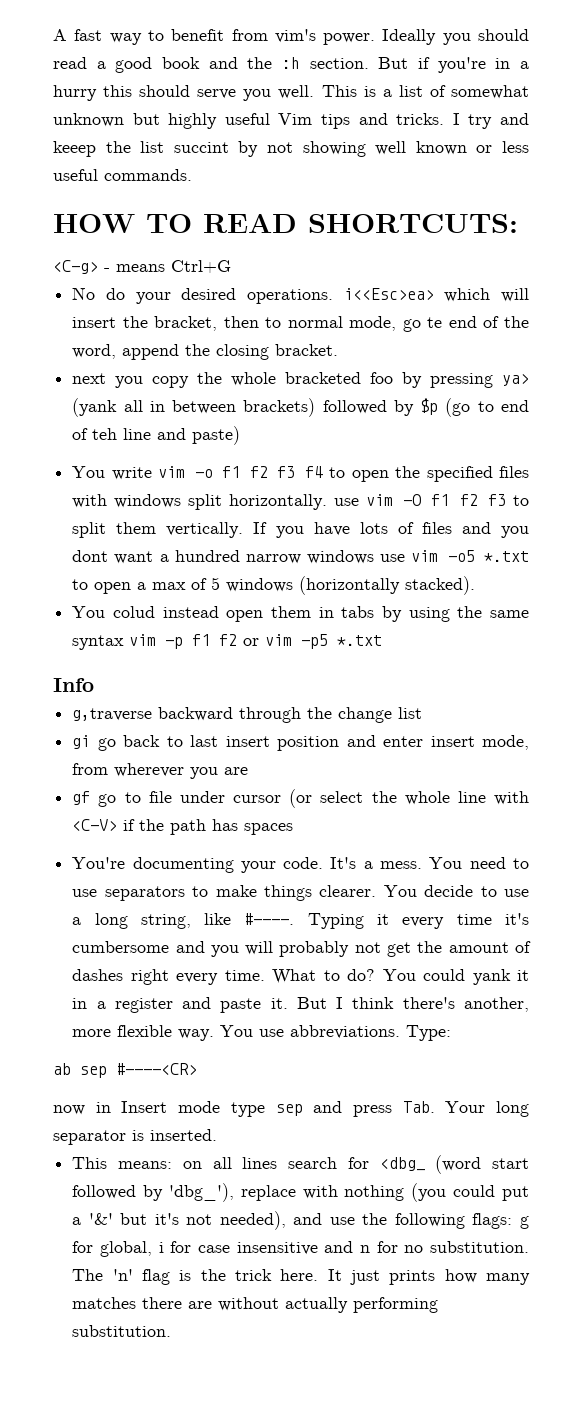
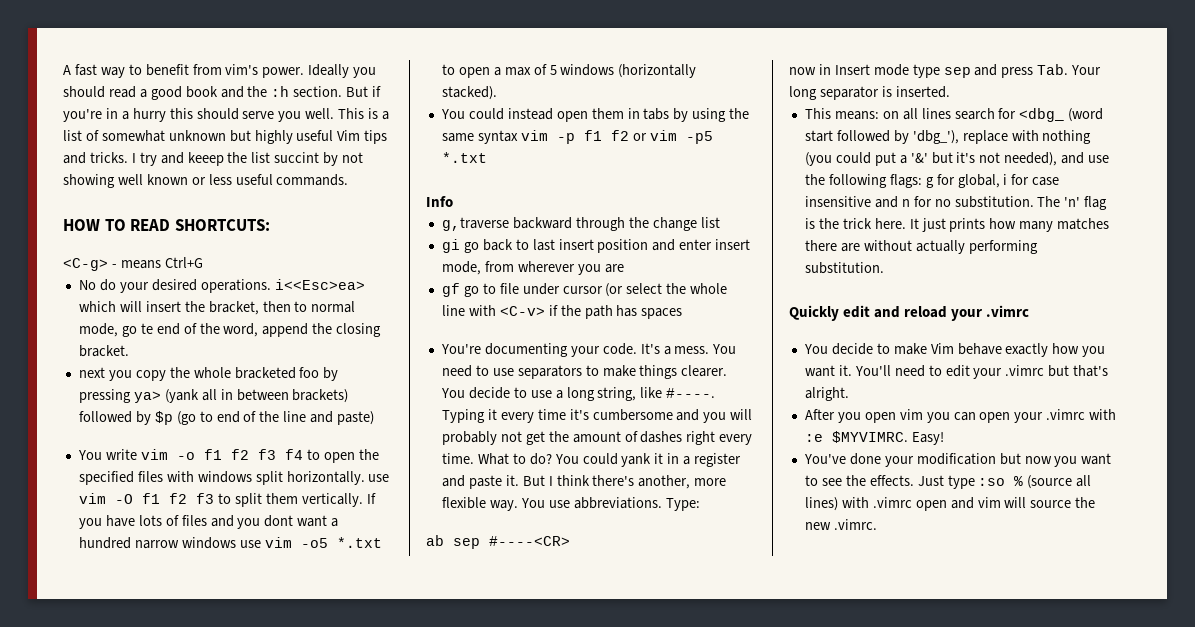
- next you copy the whole bracketed foo by pressing ya> (yank all in between brackets) followed by $p (go to end of teh line and paste)
+ next you copy the whole bracketed foo by pressing ya> (yank all in between brackets) followed by $p (go to end of the line and paste)
- You colud instead open them in tabs by using the same syntax vim -p f1 f2 or vim -p5 *.txt
+ You could instead open them in tabs by using the same syntax vim -p f1 f2 or vim -p5 *.txt
- gf go to file under cursor (or select the whole line with <C-V> if the path has spaces
+ gf go to file under cursor (or select the whole line with <C-v> if the path has spaces
+ Quickly edit and reload your .vimrc
+ You decide to make Vim behave exactly how you want it. You'll need to edit your .vimrc but that's alright.
+ After you open vim you can open your .vimrc with :e $MYVIMRC. Easy!
+ You've done your modification but now you want to see the effects. Just type :so % (source all lines) with .vimrc open and vim will source the new .vimrc.

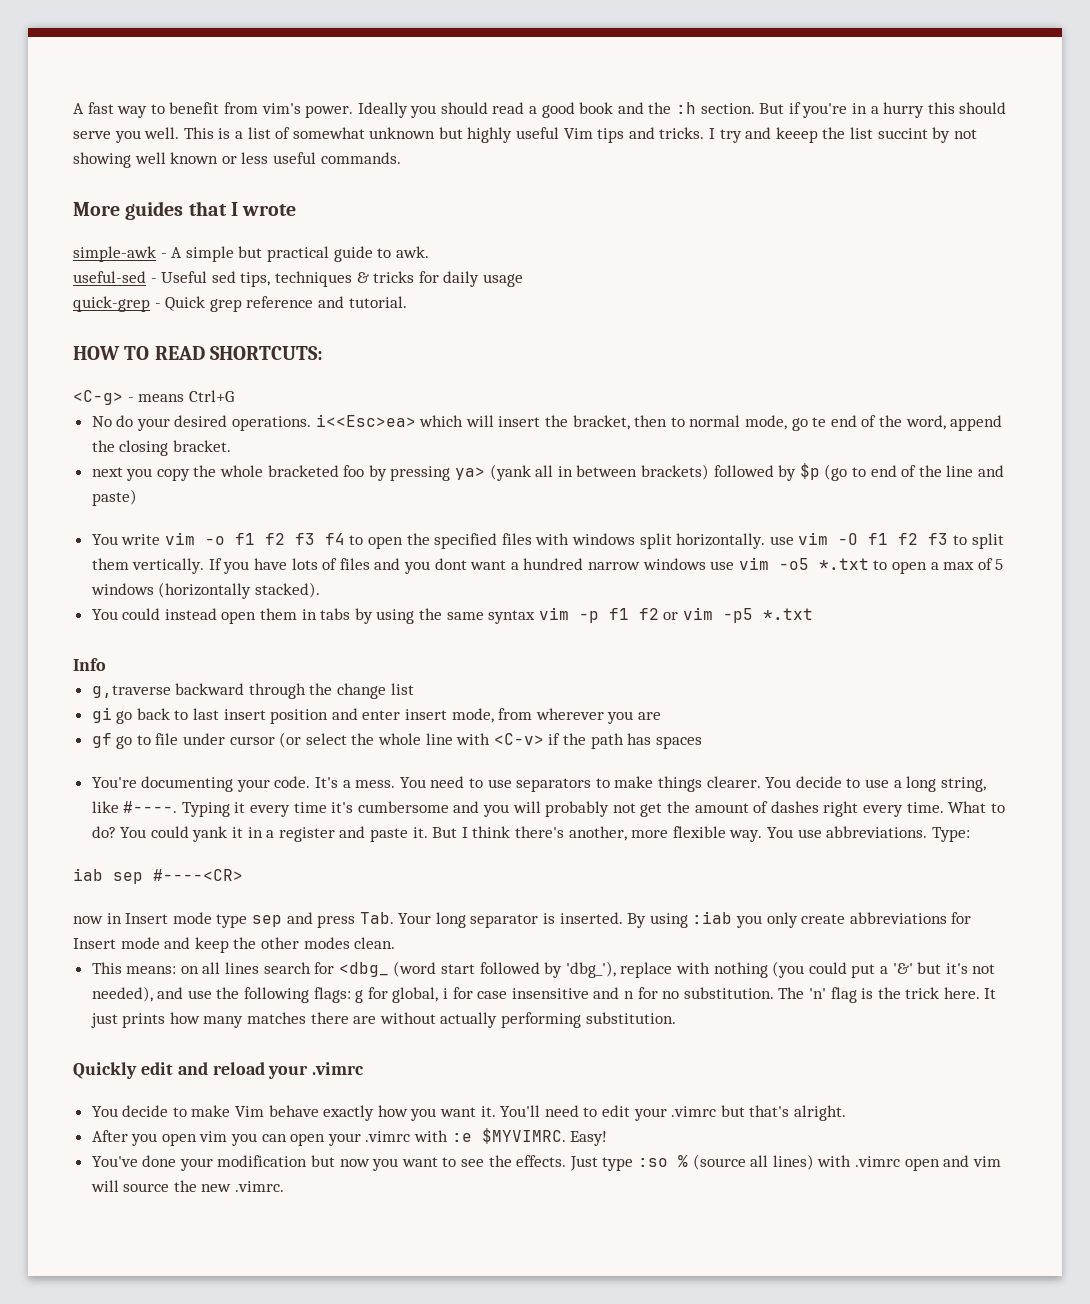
+ More guides that I wrote
+ simple-awk - A simple but practical guide to awk.
+ useful-sed - Useful sed tips, techniques & tricks for daily usage
+ quick-grep - Quick grep reference and tutorial.
- ab sep #----<CR>
+ iab sep #----<CR>
+ By using :iab you only create abbreviations for Insert mode and keep the other modes clean.

